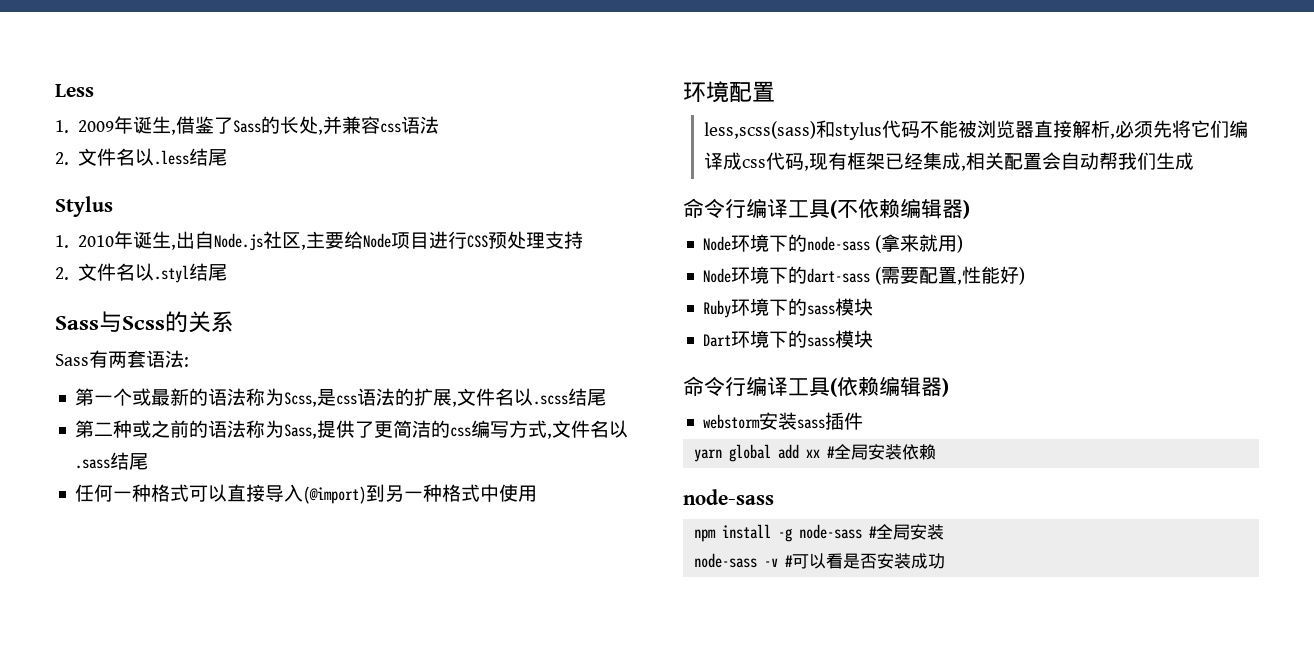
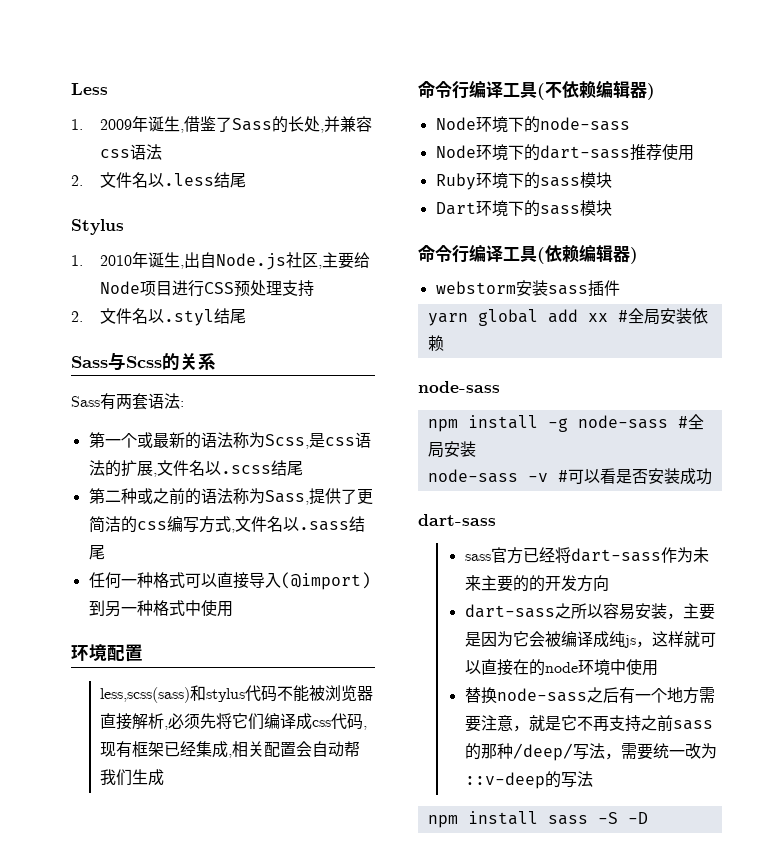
- Node环境下的node-sass (拿来就用)
+ Node环境下的node-sass
- Node环境下的dart-sass (需要配置,性能好)
+ Node环境下的dart-sass推荐使用
  node-sass -v #可以看是否安装成功
+ dart-sass
+ sass官方已经将dart-sass作为未来主要的的开发方向
+ dart-sass之所以容易安装，主要是因为它会被编译成纯js，这样就可以直接在的node环境中使用
+ 替换node-sass之后有一个地方需要注意，就是它不再支持之前sass的那种/deep/写法，需要统一改为::v-deep的写法
+ npm install sass -S -D

